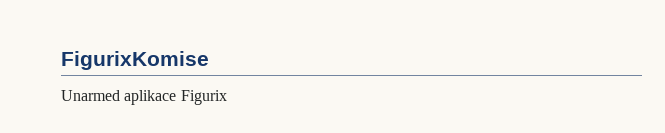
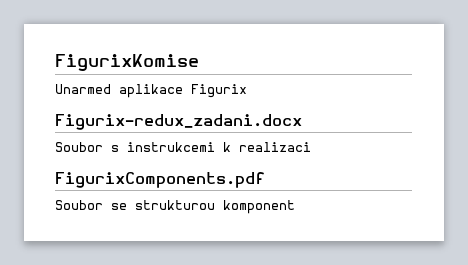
+ Figurix-redux_zadani.docx
+ Soubor s instrukcemi k realizaci
+ FigurixComponents.pdf
+ Soubor se strukturou komponent

